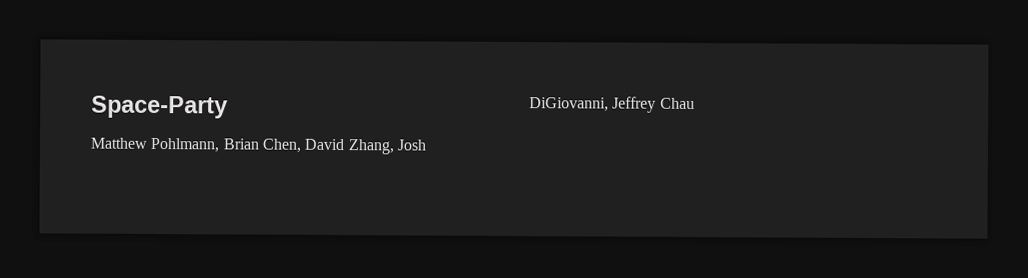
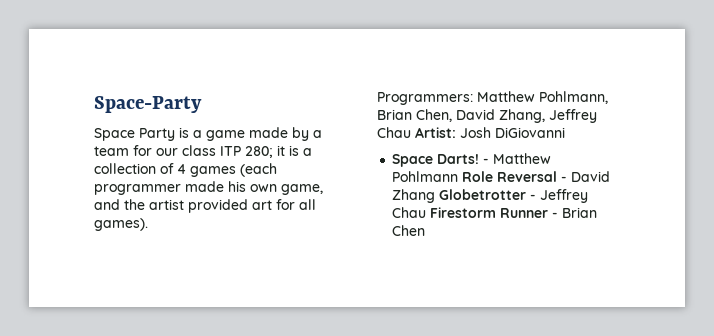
- Matthew Pohlmann, Brian Chen, David Zhang, Josh DiGiovanni, Jeffrey Chau
+ Space Party is a game made by a team for our class ITP 280; it is a collection of 4 games (each programmer made his own game, and the artist provided art for all games).
+ Programmers: Matthew Pohlmann, Brian Chen, David Zhang, Jeffrey Chau Artist: Josh DiGiovanni
+ Space Darts! - Matthew Pohlmann Role Reversal - David Zhang Globetrotter - Jeffrey Chau Firestorm Runner - Brian Chen

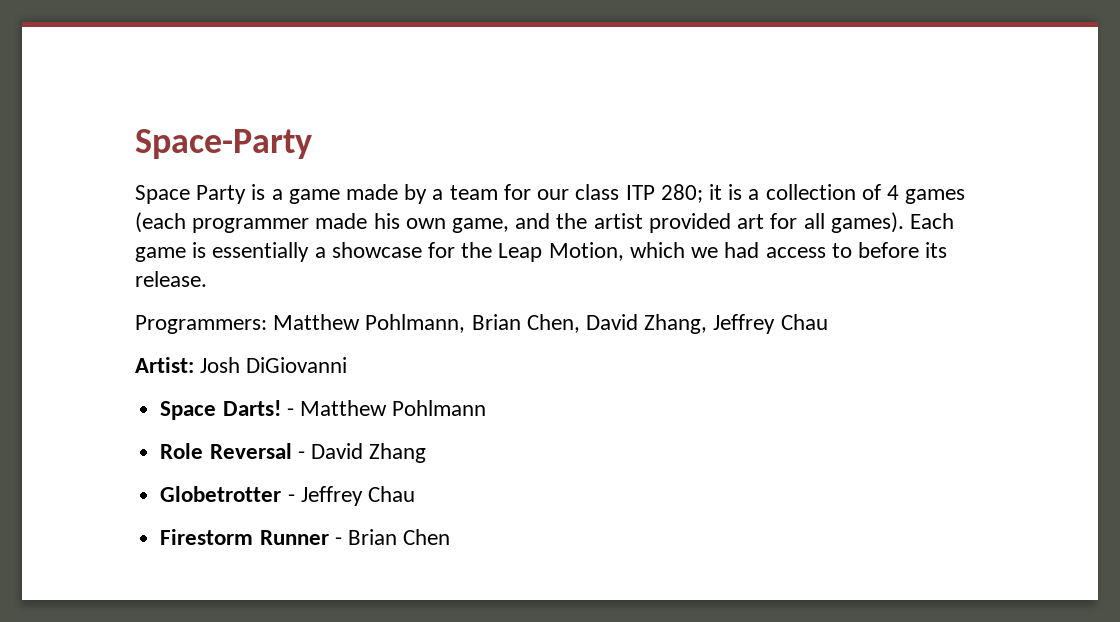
+ Each game is essentially a showcase for the Leap Motion, which we had access to before its release.
- Programmers: Matthew Pohlmann, Brian Chen, David Zhang, Jeffrey Chau Artist: Josh DiGiovanni
+ Programmers: Matthew Pohlmann, Brian Chen, David Zhang, Jeffrey Chau
+ Artist: Josh DiGiovanni
- - Matthew Pohlmann Role Reversal - David Zhang Globetrotter - Jeffrey Chau Firestorm Runner - Brian Chen
+ - Matthew Pohlmann
+ Role Reversal - David Zhang
+ Globetrotter - Jeffrey Chau
+ Firestorm Runner - Brian Chen

